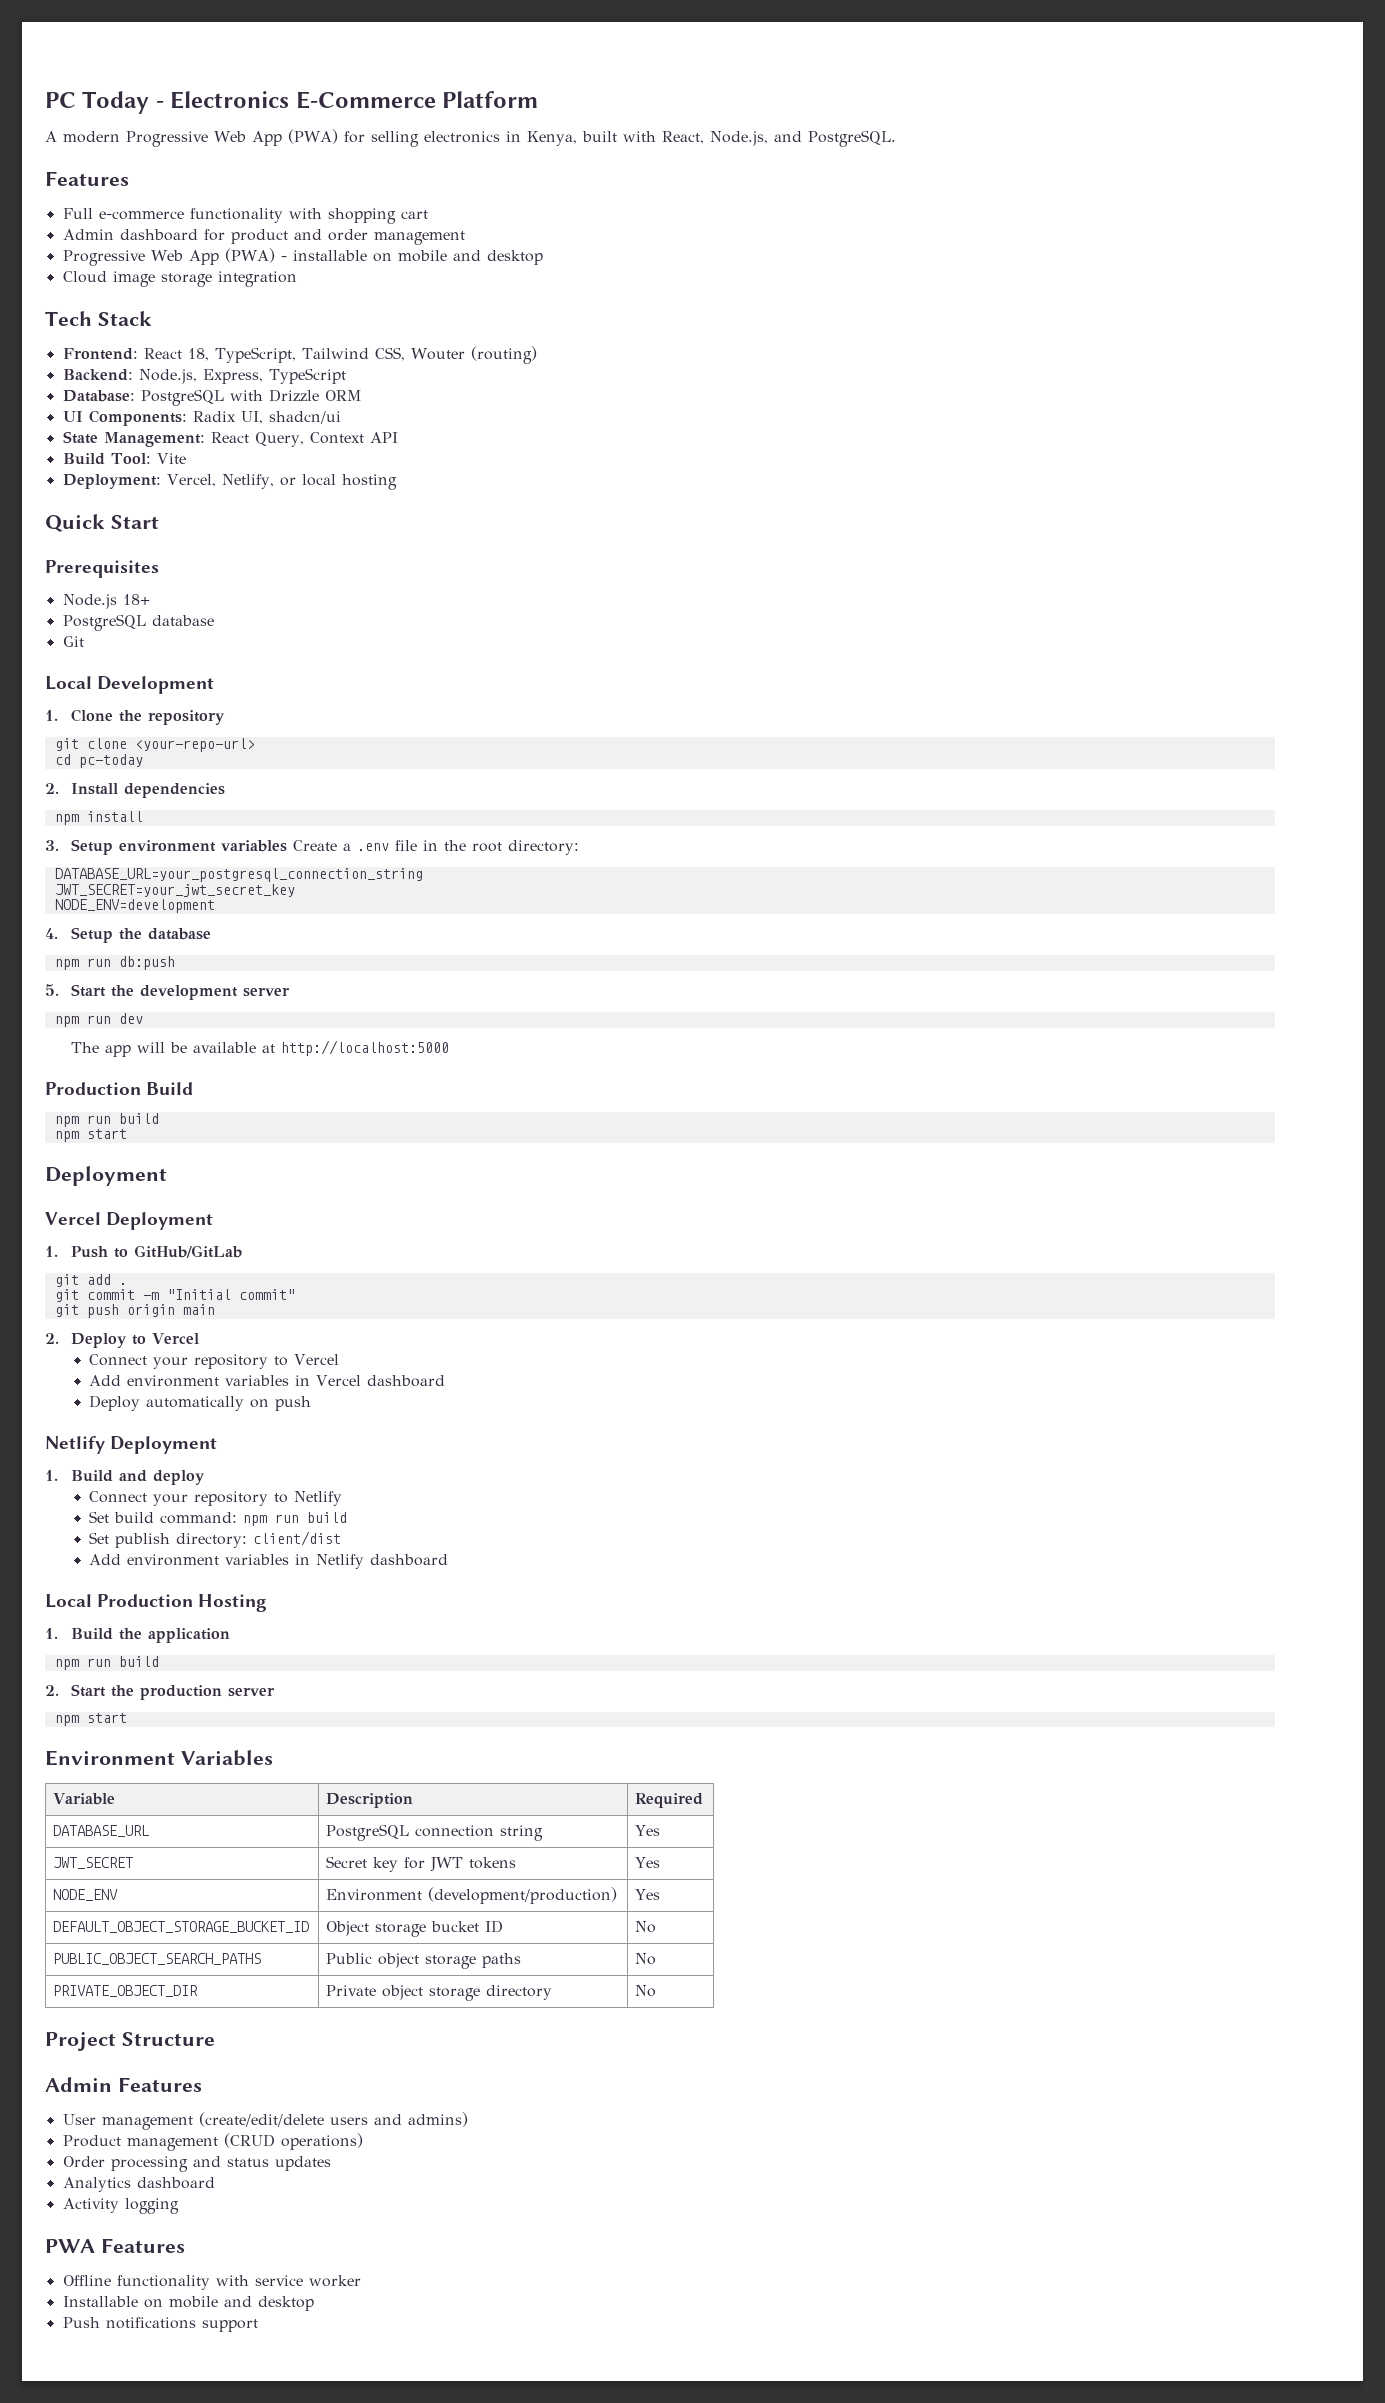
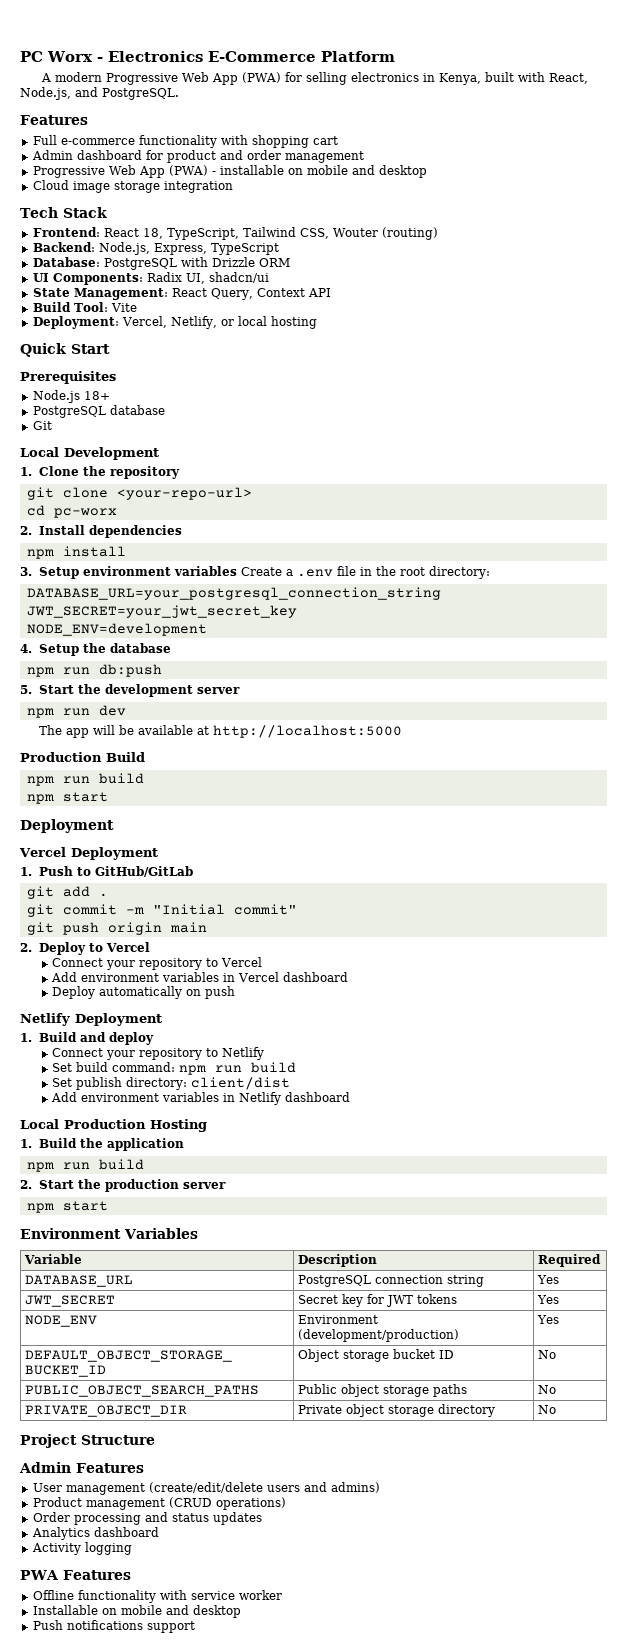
- PC Today - Electronics E-Commerce Platform
+ PC Worx - Electronics E-Commerce Platform
- cd pc-today
+ cd pc-worx

